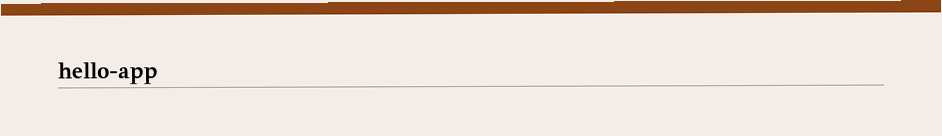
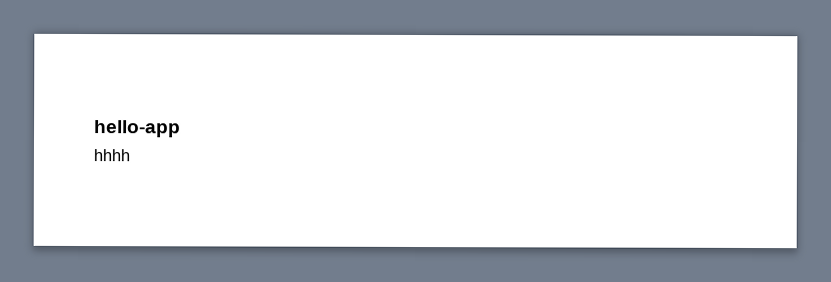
+ hhhh

